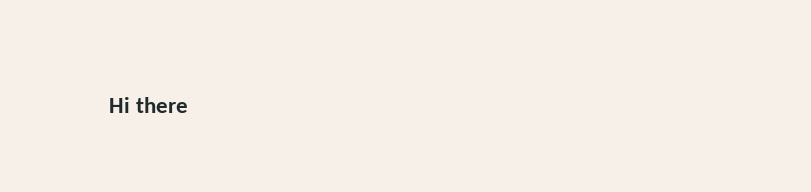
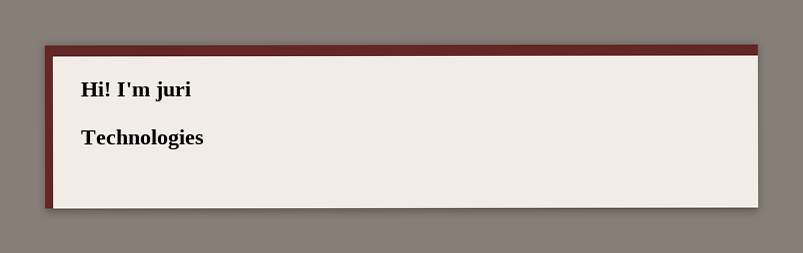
- Hi there
+ Hi! I'm juri
+ Technologies

